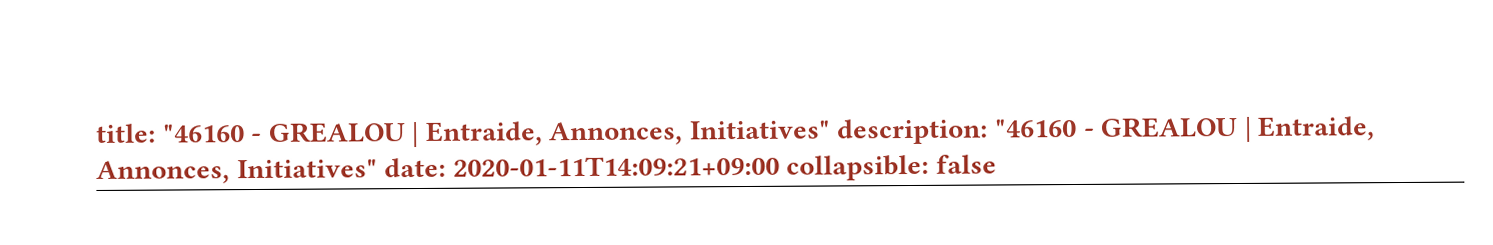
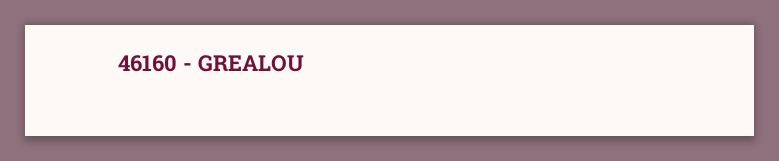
- title: "46160 - GREALOU | Entraide, Annonces, Initiatives" description: "46160 - GREALOU | Entraide, Annonces, Initiatives" date: 2020-01-11T14:09:21+09:00 collapsible: false
+ 46160 - GREALOU

